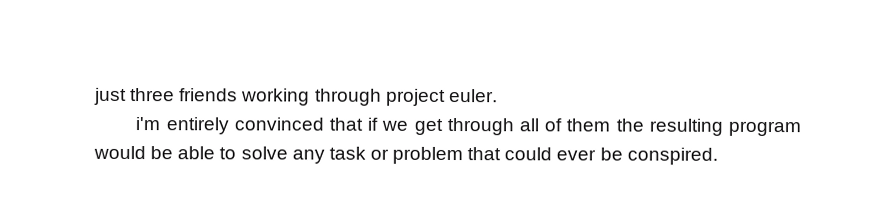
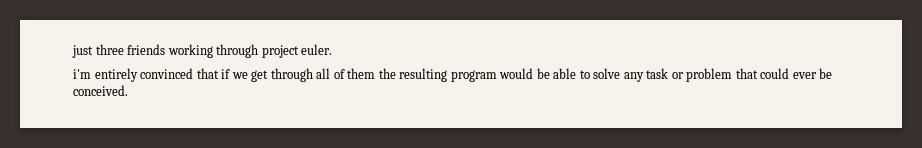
- i'm entirely convinced that if we get through all of them the resulting program would be able to solve any task or problem that could ever be conspired.
+ i'm entirely convinced that if we get through all of them the resulting program would be able to solve any task or problem that could ever be conceived.

